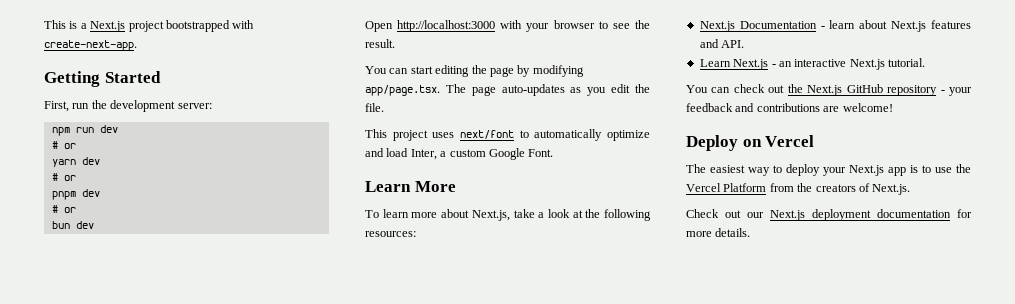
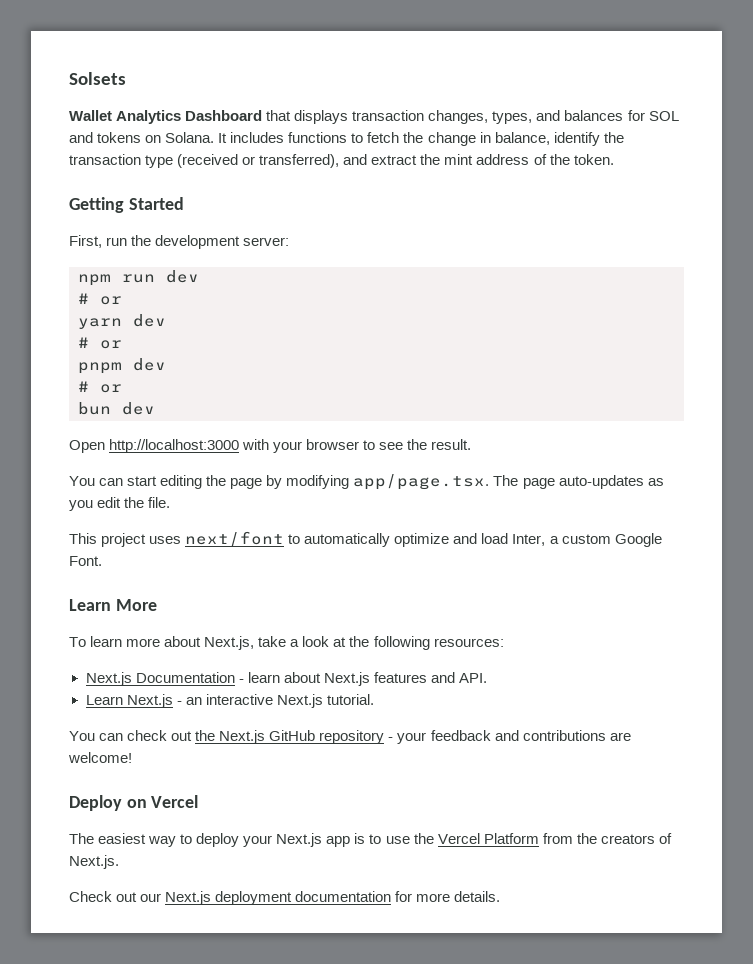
- This is a Next.js project bootstrapped with create-next-app.
+ Solsets
+ Wallet Analytics Dashboard that displays transaction changes, types, and balances for SOL and tokens on Solana. It includes functions to fetch the change in balance, identify the transaction type (received or transferred), and extract the mint address of the token.

